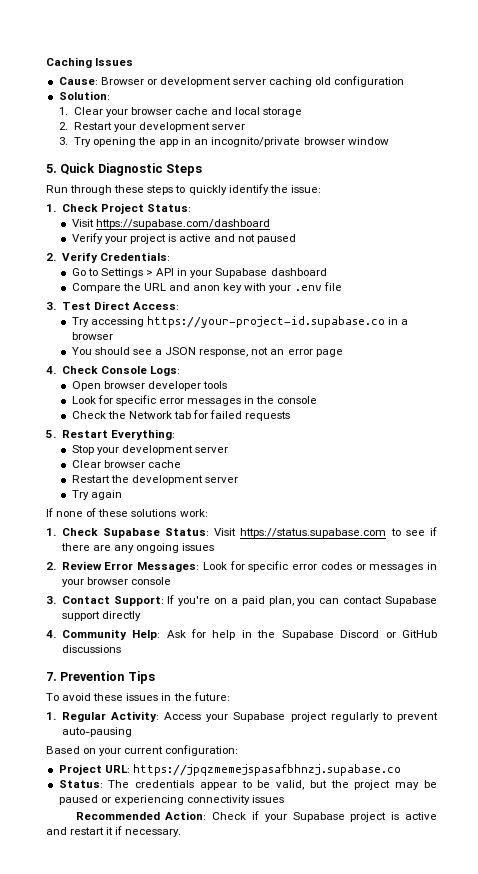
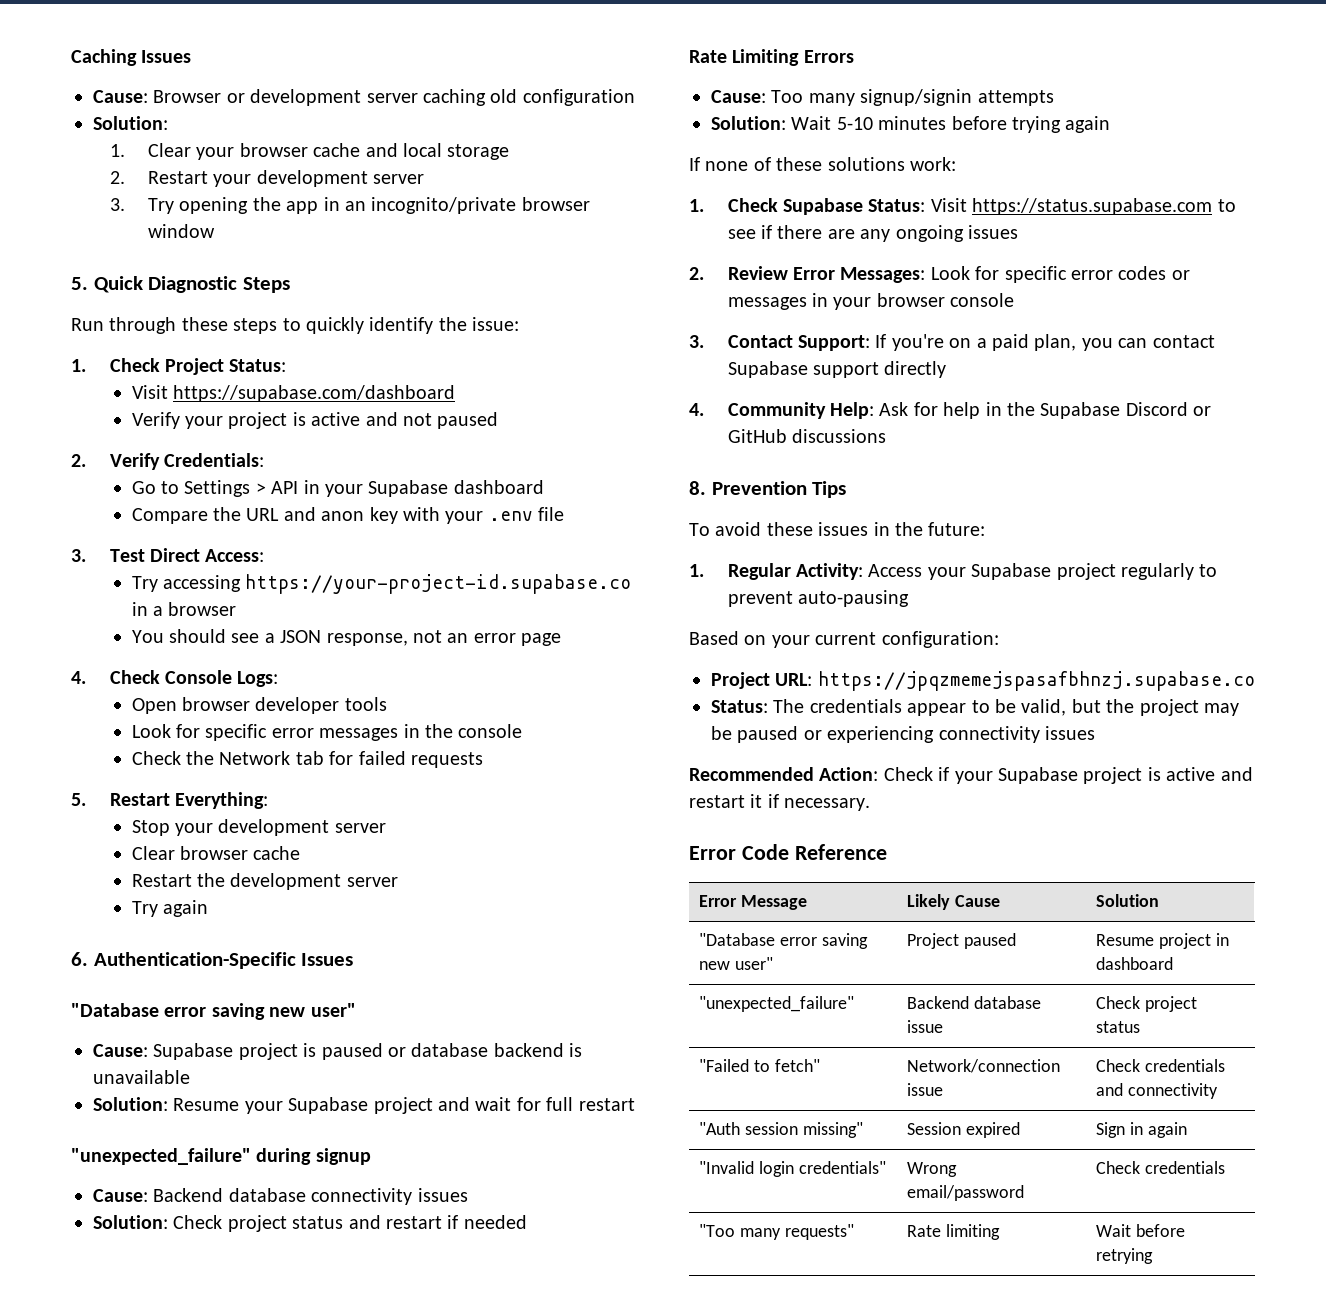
+ 6. Authentication-Specific Issues
+ "Database error saving new user"
+ Cause: Supabase project is paused or database backend is unavailable
+ Solution: Resume your Supabase project and wait for full restart
+ "unexpected_failure" during signup
+ Cause: Backend database connectivity issues
+ Solution: Check project status and restart if needed
+ Rate Limiting Errors
+ Cause: Too many signup/signin attempts
+ Solution: Wait 5-10 minutes before trying again
- 7. Prevention Tips
+ 8. Prevention Tips
+ Error Code Reference
+ Error Message | Likely Cause | Solution
+ "Database error saving new user" | Project paused | Resume project in dashboard
+ "unexpected_failure" | Backend database issue | Check project status
+ "Failed to fetch" | Network/connection issue | Check credentials and connectivity
+ "Auth session missing" | Session expired | Sign in again
+ "Invalid login credentials" | Wrong email/password | Check credentials
+ "Too many requests" | Rate limiting | Wait before retrying

